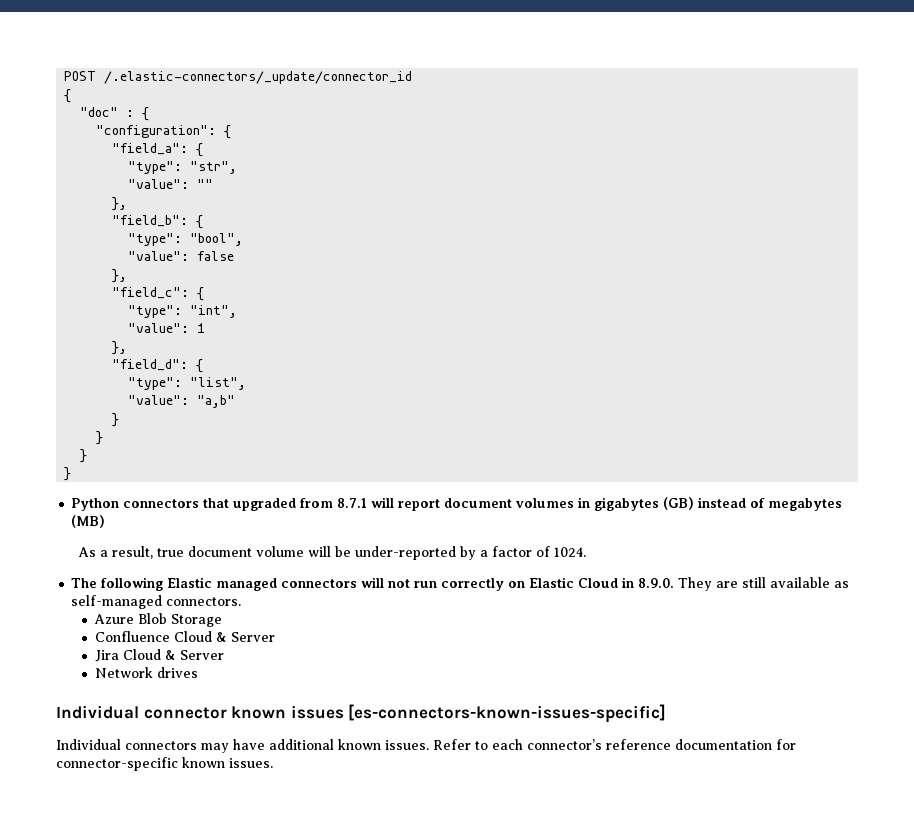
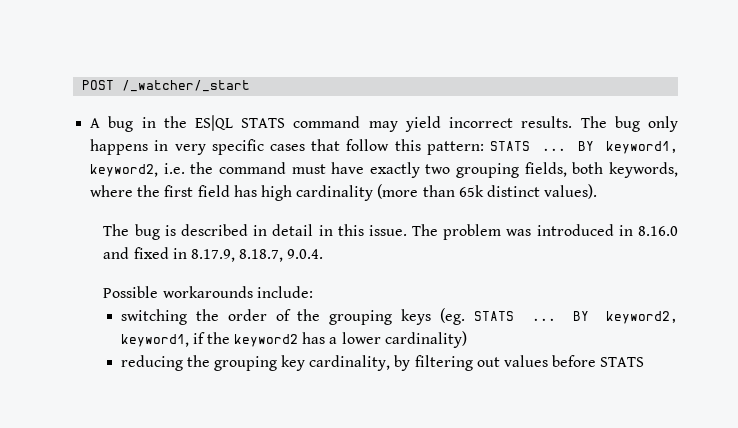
- POST /.elastic-connectors/_update/connector_id
- {
- "doc" : {
- "configuration": {
- "field_a": {
- "type": "str",
- "value": ""
- },
- "field_b": {
- "type": "bool",
- "value": false
- },
- "field_c": {
- "type": "int",
- "value": 1
- },
- "field_d": {
- "type": "list",
- "value": "a,b"
- }
- }
- }
- }
- Python connectors that upgraded from 8.7.1 will report document volumes in gigabytes (GB) instead of megabytes (MB)
- As a result, true document volume will be under-reported by a factor of 1024.
- The following Elastic managed connectors will not run correctly on Elastic Cloud in 8.9.0. They are still available as self-managed connectors.
- Azure Blob Storage
- Confluence Cloud & Server
- Jira Cloud & Server
- Network drives
- Individual connector known issues [es-connectors-known-issues-specific]
- Individual connectors may have additional known issues. Refer to each connector’s reference documentation for connector-specific known issues.
+ POST /_watcher/_start
+ A bug in the ES|QL STATS command may yield incorrect results. The bug only happens in very specific cases that follow this pattern: STATS ... BY keyword1, keyword2, i.e. the command must have exactly two grouping fields, both keywords, where the first field has high cardinality (more than 65k distinct values).
+ The bug is described in detail in this issue. The problem was introduced in 8.16.0 and fixed in 8.17.9, 8.18.7, 9.0.4.
+ Possible workarounds include:
+ switching the order of the grouping keys (eg. STATS ... BY keyword2, keyword1, if the keyword2 has a lower cardinality)
+ reducing the grouping key cardinality, by filtering out values before STATS

